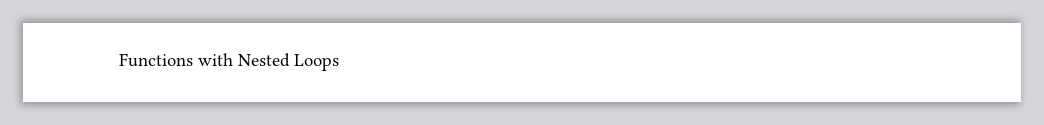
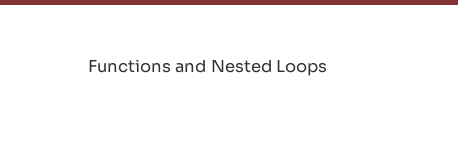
- Functions with Nested Loops
+ Functions and Nested Loops

